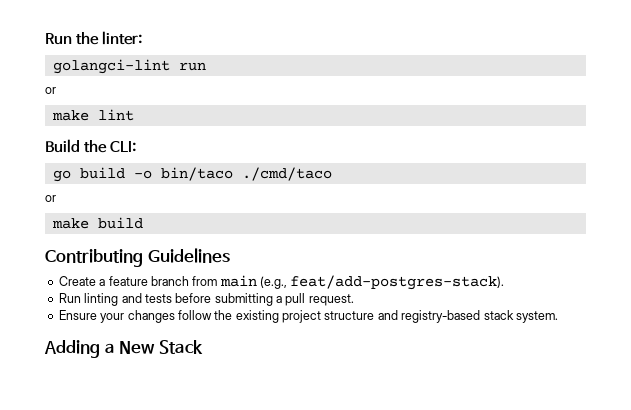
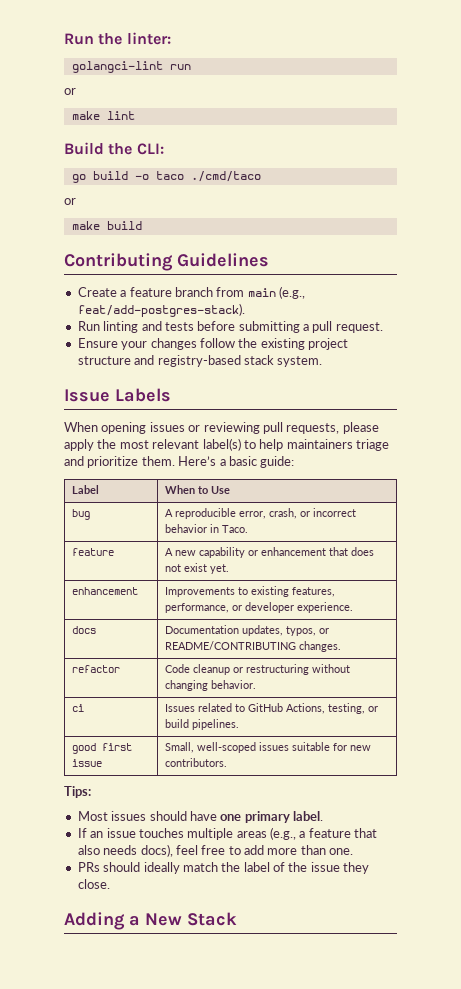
- go build -o bin/taco ./cmd/taco
+ go build -o taco ./cmd/taco
+ Issue Labels
+ When opening issues or reviewing pull requests, please apply the most relevant label(s) to help maintainers triage and prioritize them. Here’s a basic guide:
+ Label | When to Use
+ bug | A reproducible error, crash, or incorrect behavior in Taco.
+ feature | A new capability or enhancement that does not exist yet.
+ enhancement | Improvements to existing features, performance, or developer experience.
+ docs | Documentation updates, typos, or README/CONTRIBUTING changes.
+ refactor | Code cleanup or restructuring without changing behavior.
+ ci | Issues related to GitHub Actions, testing, or build pipelines.
+ good first issue | Small, well-scoped issues suitable for new contributors.
+ Tips:
+ Most issues should have one primary label.
+ If an issue touches multiple areas (e.g., a feature that also needs docs), feel free to add more than one.
+ PRs should ideally match the label of the issue they close.

